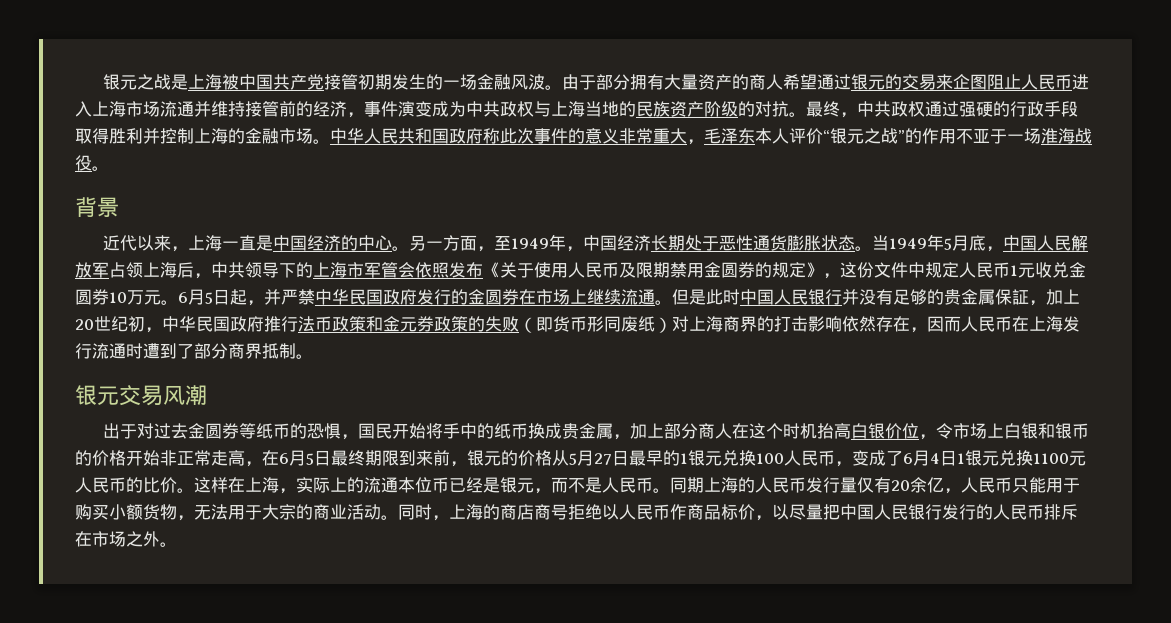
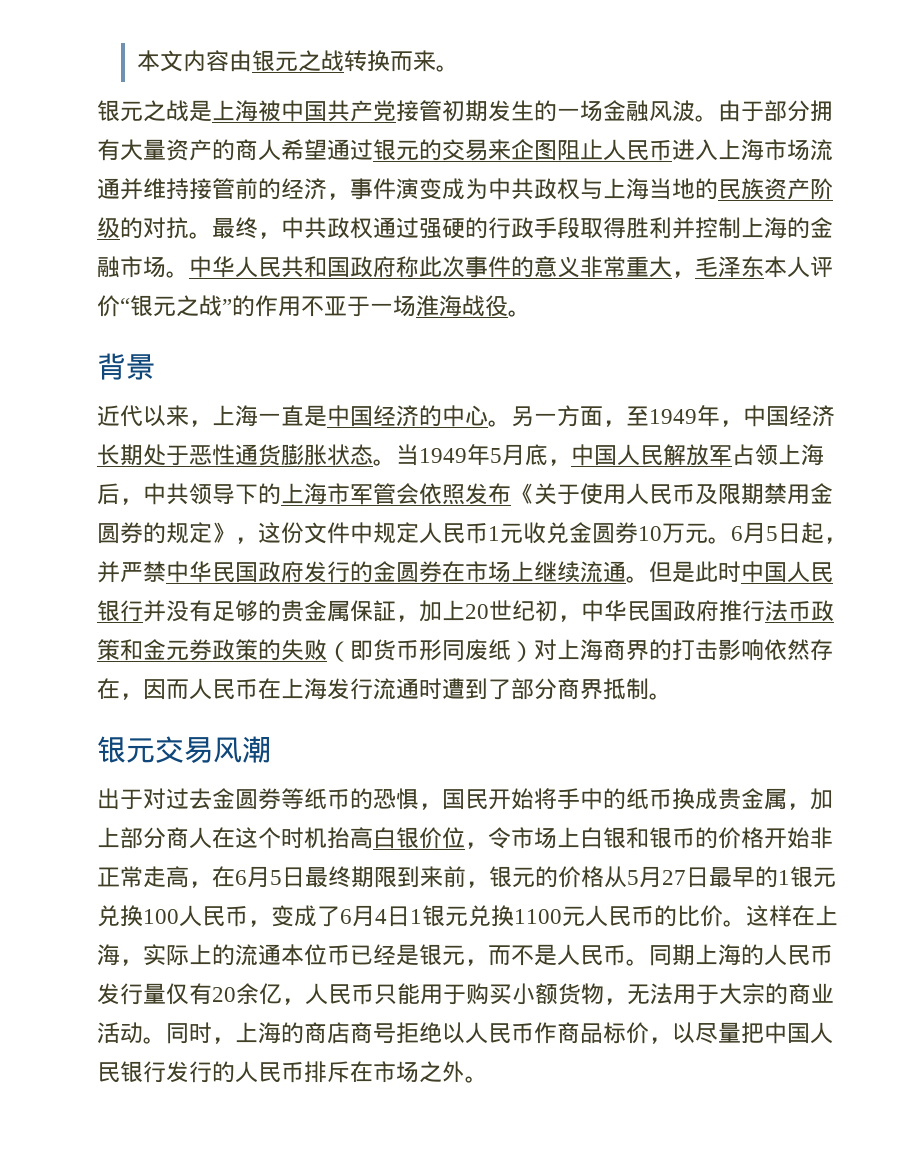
+ 本文内容由银元之战转换而来。

